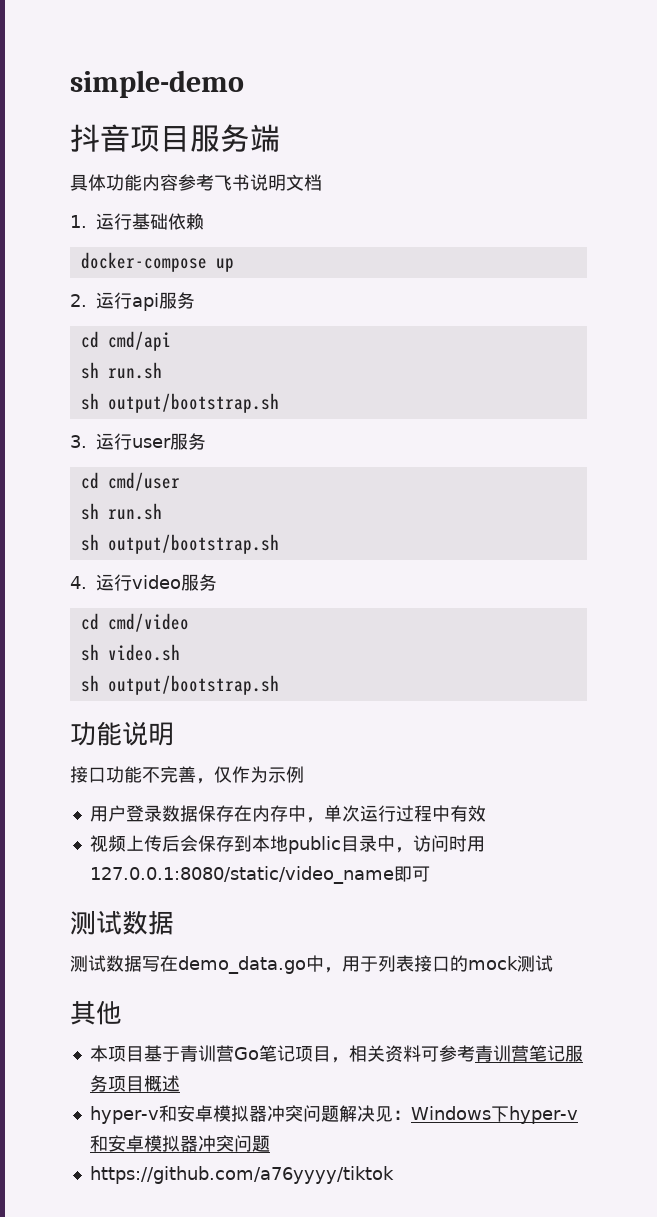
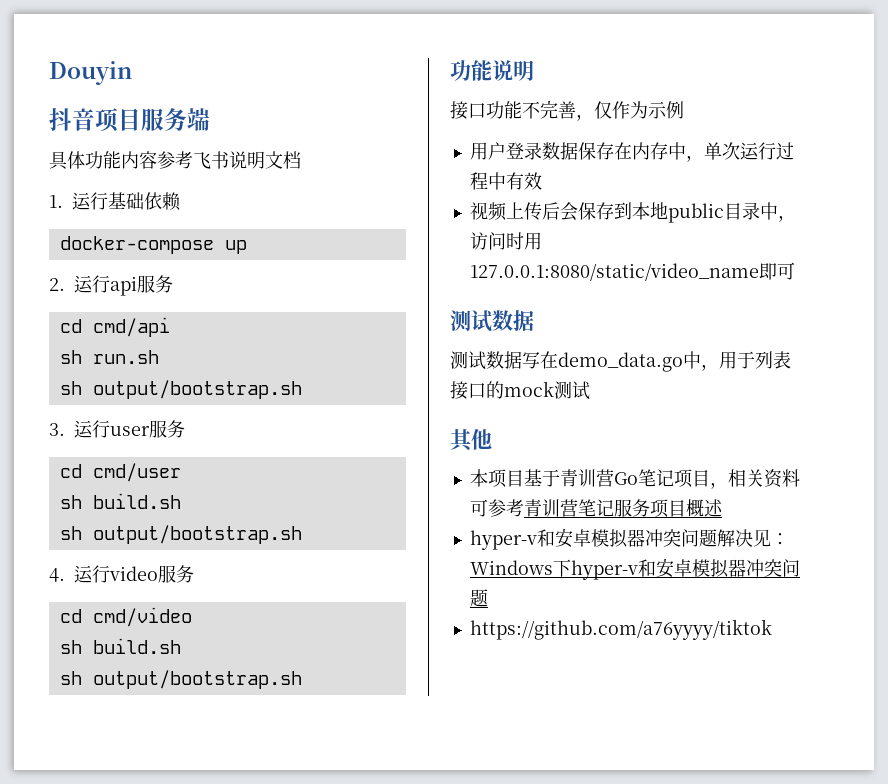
- simple-demo
+ Douyin
  cd cmd/user
- sh run.sh
+ sh build.sh
  cd cmd/video
- sh video.sh
+ sh build.sh

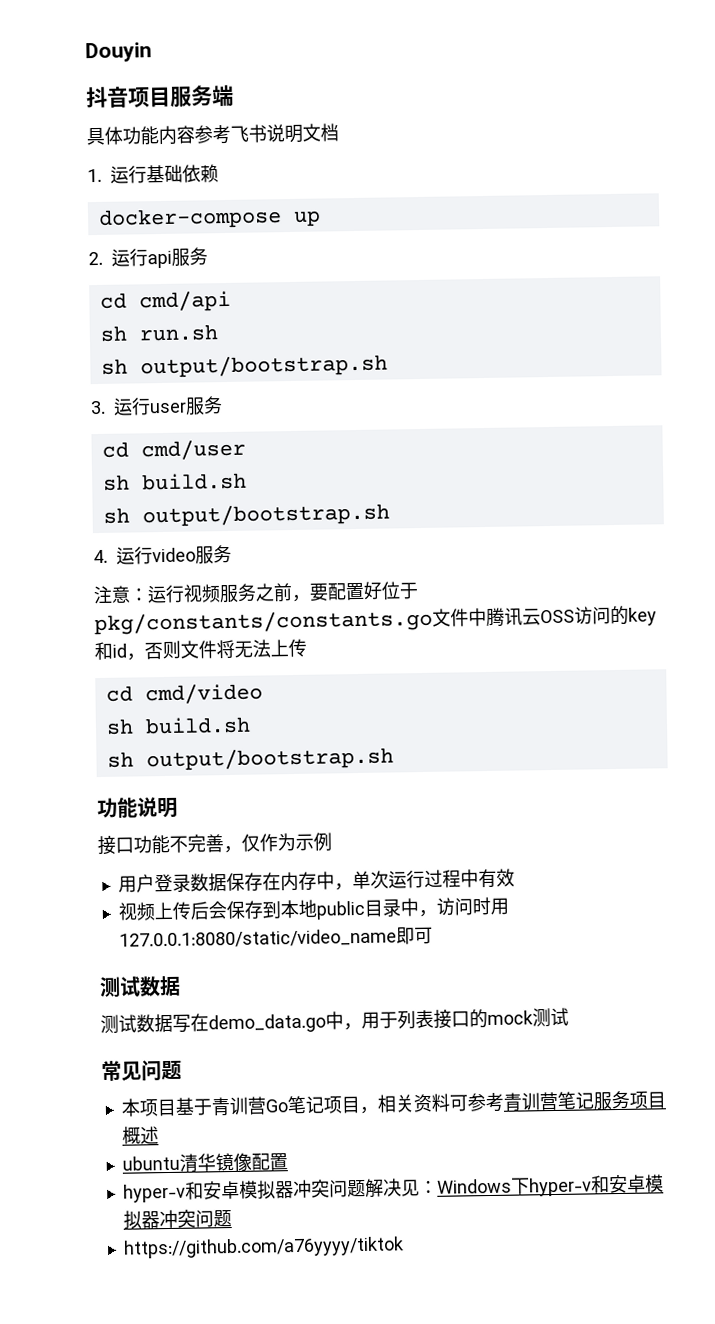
+ 注意：运行视频服务之前，要配置好位于pkg/constants/constants.go文件中腾讯云OSS访问的key和id，否则文件将无法上传
- 其他
+ 常见问题
+ ubuntu清华镜像配置

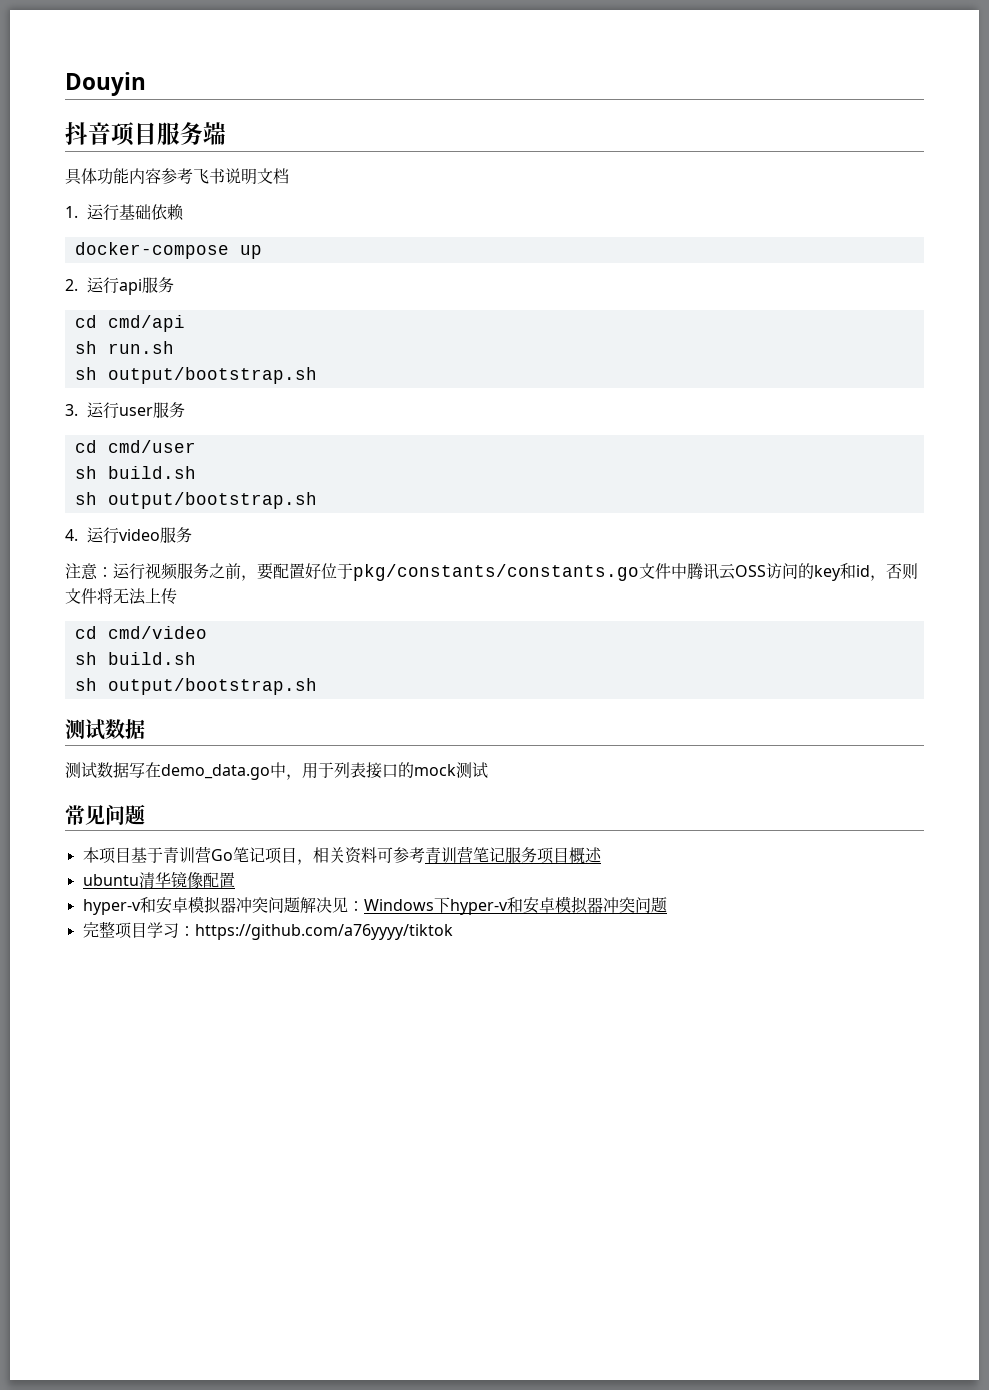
- 功能说明
- 接口功能不完善，仅作为示例
- 用户登录数据保存在内存中，单次运行过程中有效
- 视频上传后会保存到本地public目录中，访问时用127.0.0.1:8080/static/video_name即可
- https://github.com/a76yyyy/tiktok
+ 完整项目学习：https://github.com/a76yyyy/tiktok

